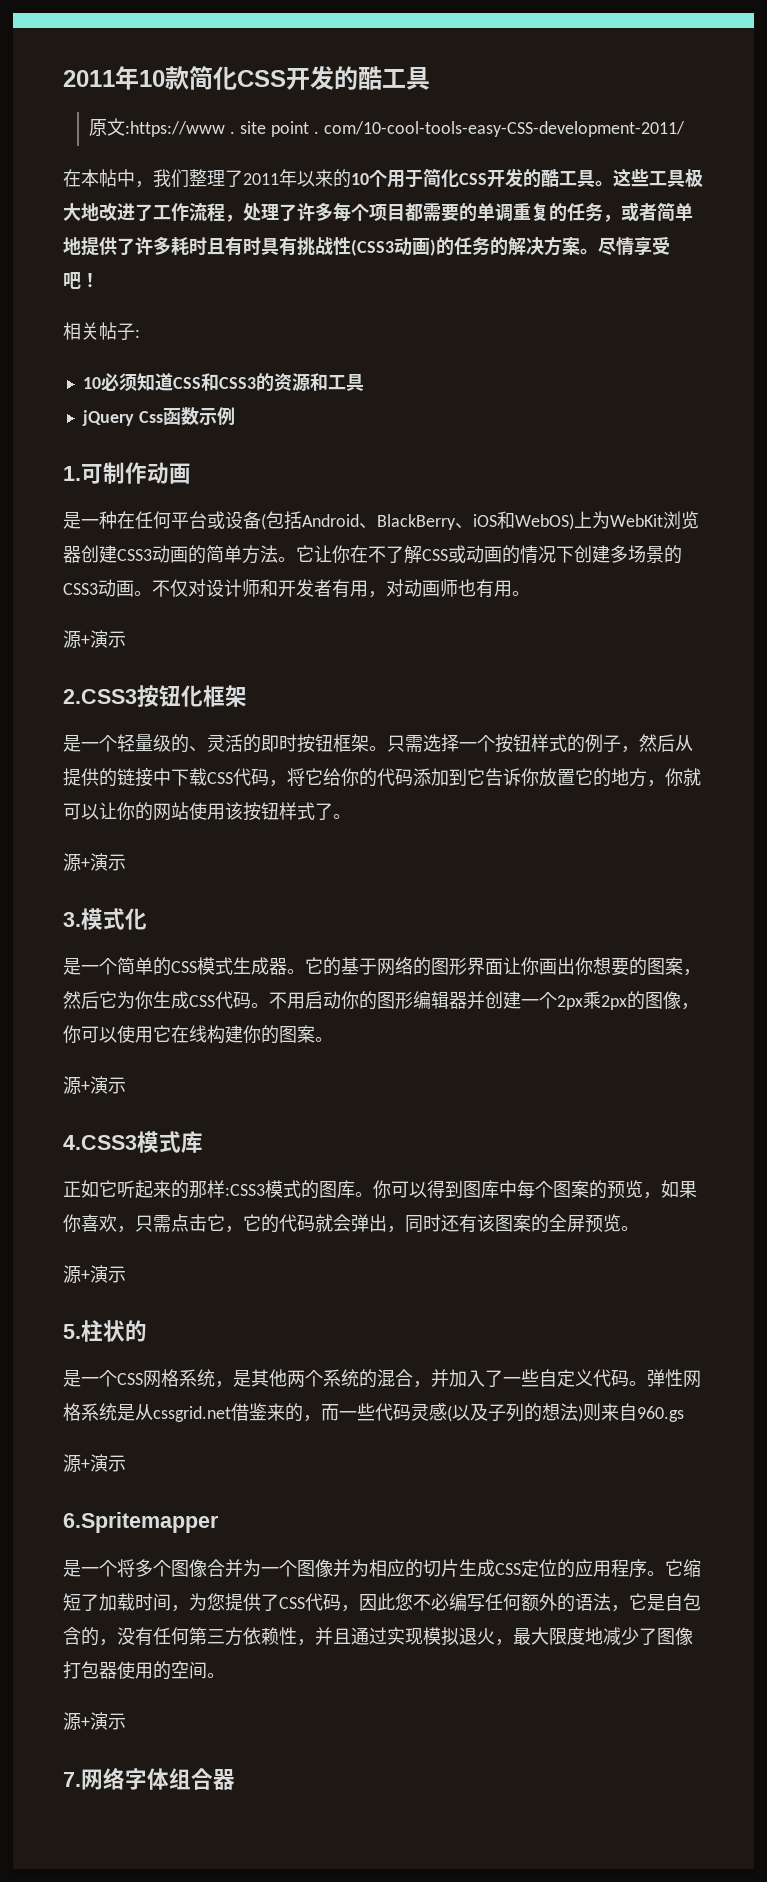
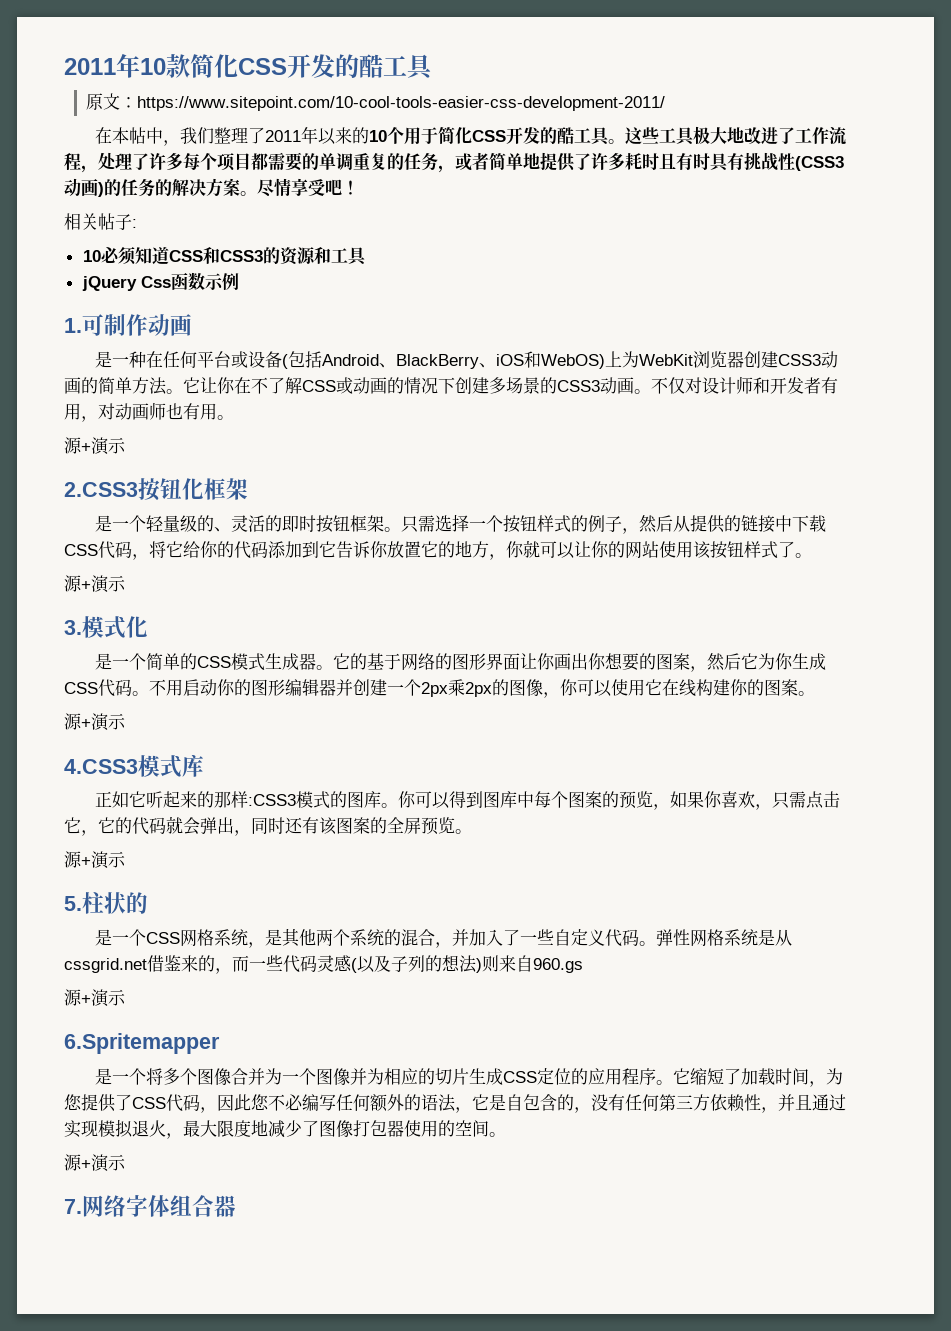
- 原文:https://www . site point . com/10-cool-tools-easy-CSS-development-2011/
+ 原文：https://www.sitepoint.com/10-cool-tools-easier-css-development-2011/

